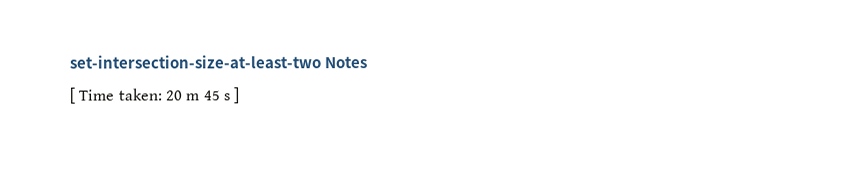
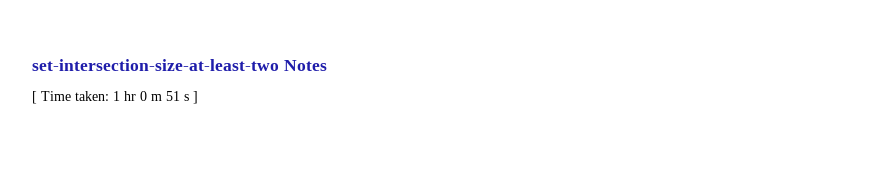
- [ Time taken: 20 m 45 s ]
+ [ Time taken: 1 hr 0 m 51 s ]

